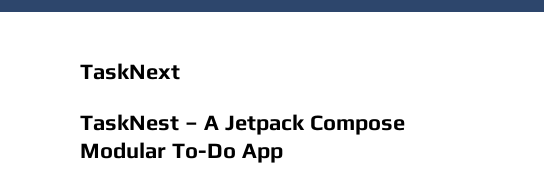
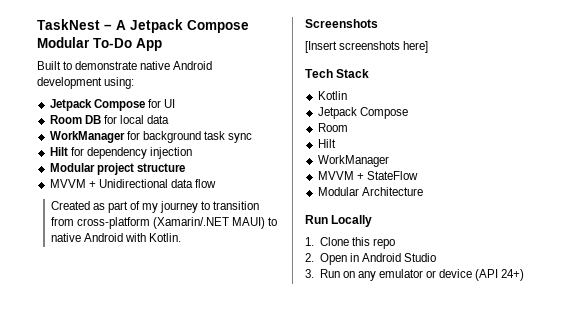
- TaskNext
+ Built to demonstrate native Android development using:
+ Jetpack Compose for UI
+ Room DB for local data
+ WorkManager for background task sync
+ Hilt for dependency injection
+ Modular project structure
+ MVVM + Unidirectional data flow
+ Created as part of my journey to transition from cross-platform (Xamarin/.NET MAUI) to native Android with Kotlin.
+ Screenshots
+ [Insert screenshots here]
+ Tech Stack
+ Kotlin
+ Jetpack Compose
+ Room
+ Hilt
+ WorkManager
+ MVVM + StateFlow
+ Modular Architecture
+ Run Locally
+ 1. Clone this repo
+ 2. Open in Android Studio
+ 3. Run on any emulator or device (API 24+)

